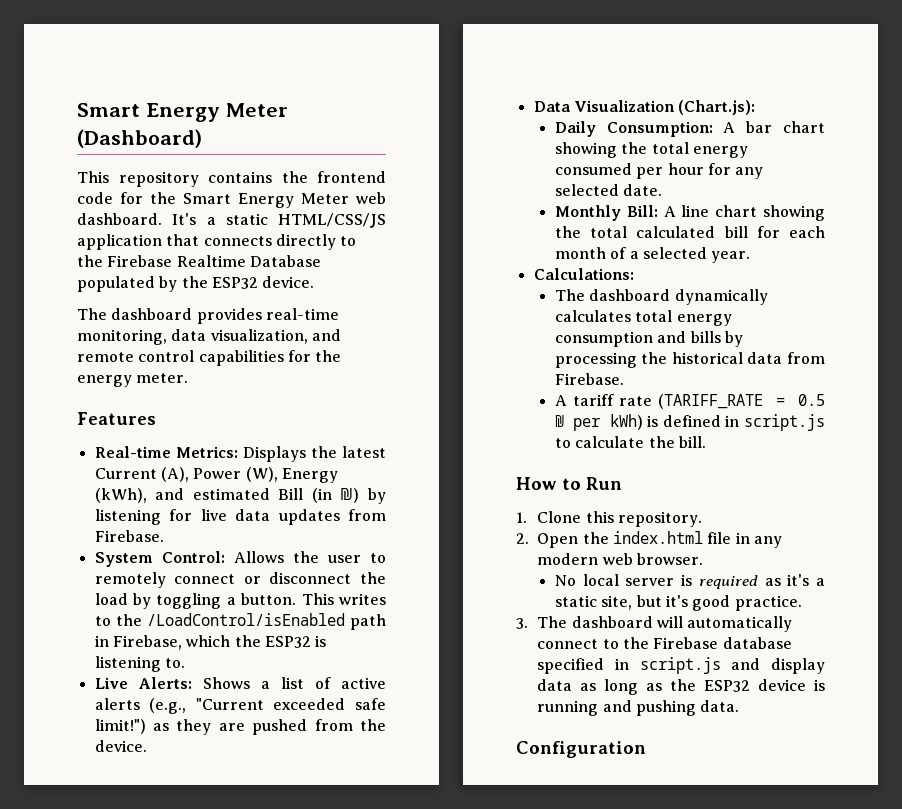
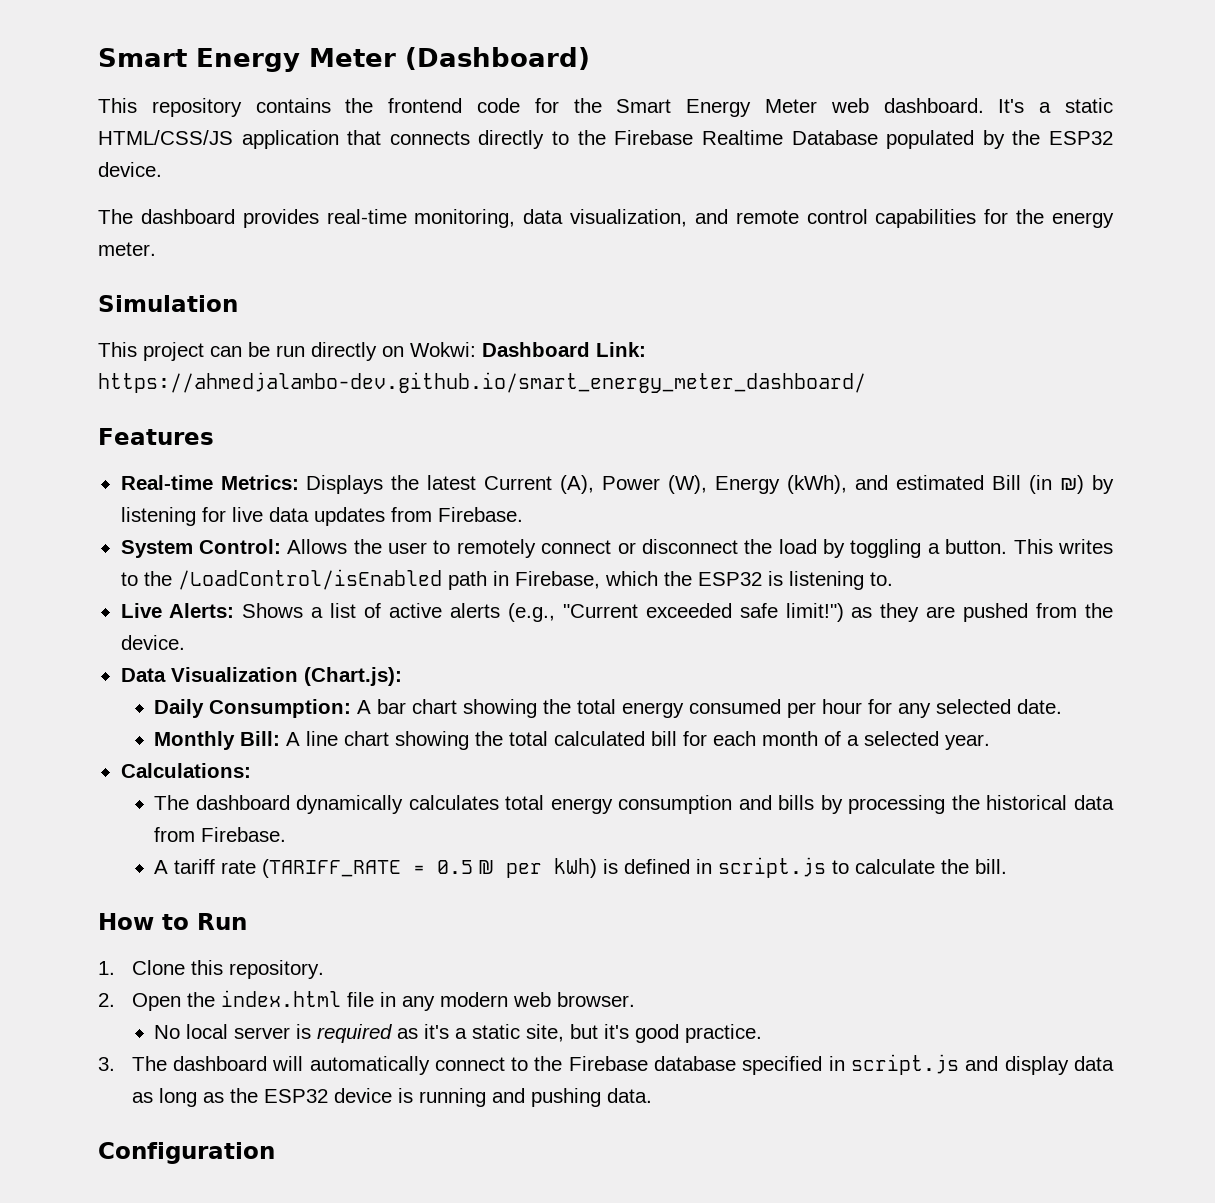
+ Simulation
+ This project can be run directly on Wokwi: Dashboard Link: https://ahmedjalambo-dev.github.io/smart_energy_meter_dashboard/

